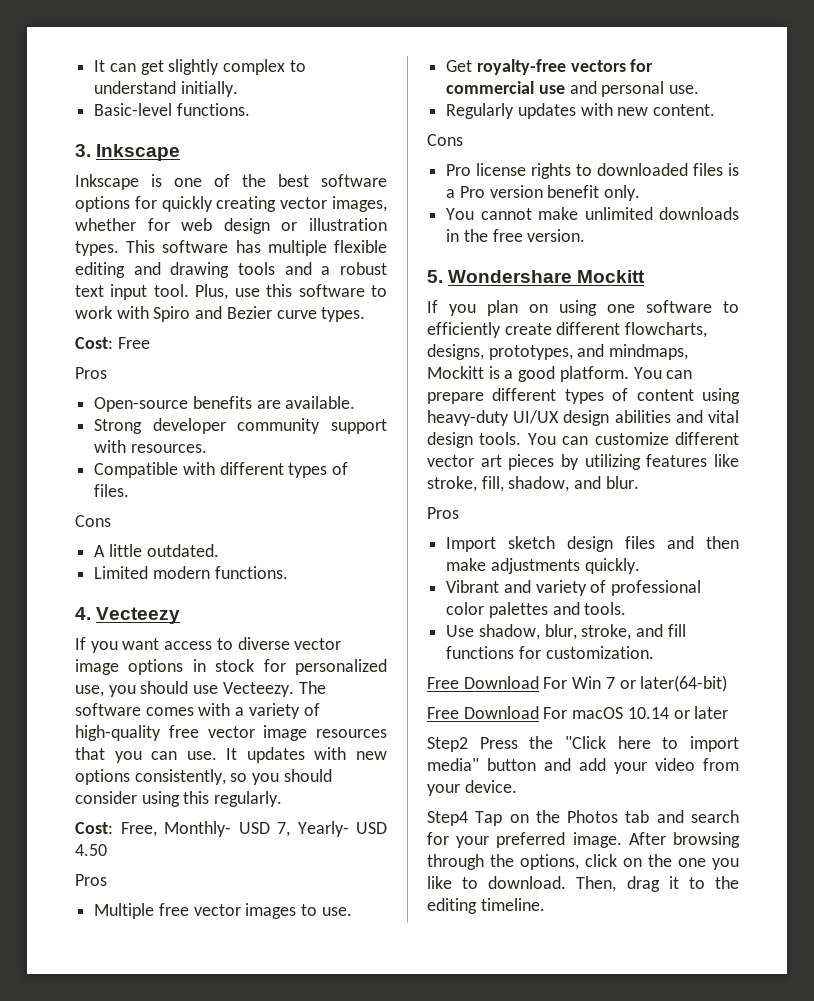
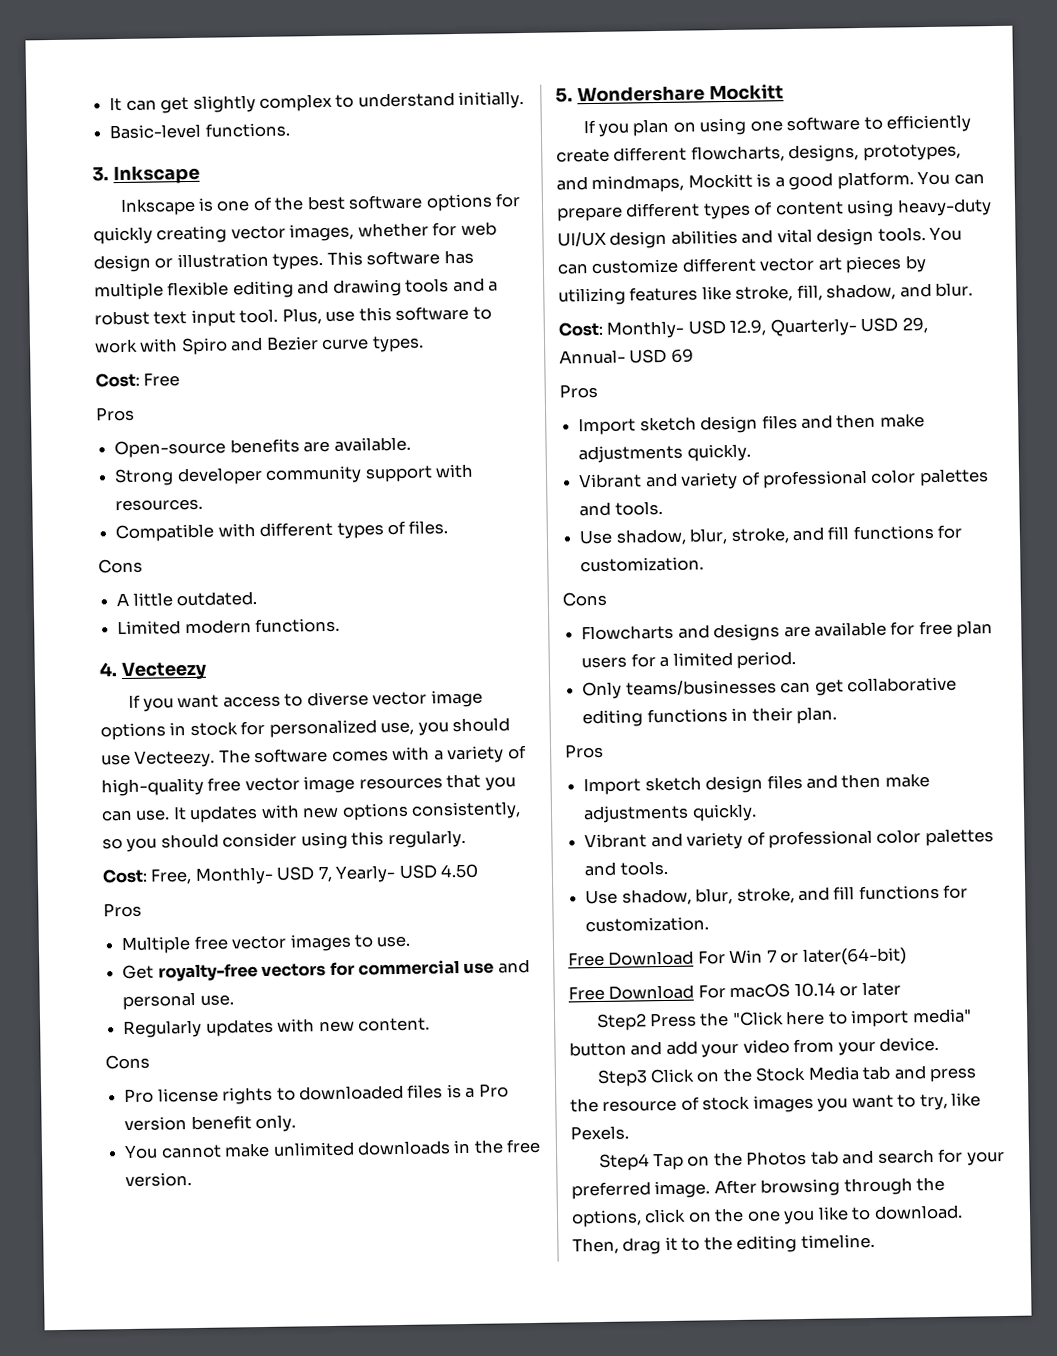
+ Cost: Monthly- USD 12.9, Quarterly- USD 29, Annual- USD 69
+ Pros
+ Import sketch design files and then make adjustments quickly.
+ Vibrant and variety of professional color palettes and tools.
+ Use shadow, blur, stroke, and fill functions for customization.
+ Cons
+ Flowcharts and designs are available for free plan users for a limited period.
+ Only teams/businesses can get collaborative editing functions in their plan.
+ Step3 Click on the Stock Media tab and press the resource of stock images you want to try, like Pexels.

